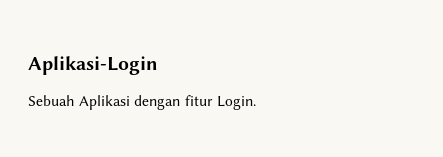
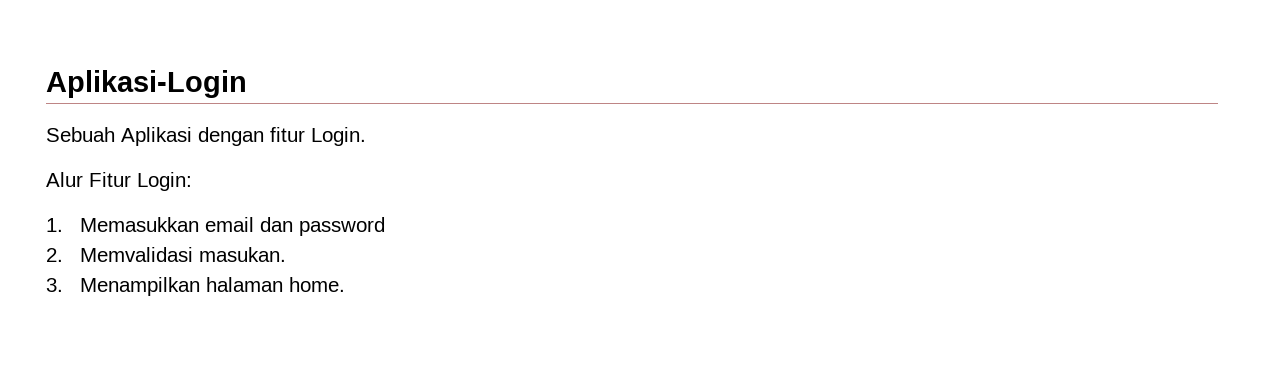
+ Alur Fitur Login:
+ 1. Memasukkan email dan password
+ 2. Memvalidasi masukan.
+ 3. Menampilkan halaman home.

